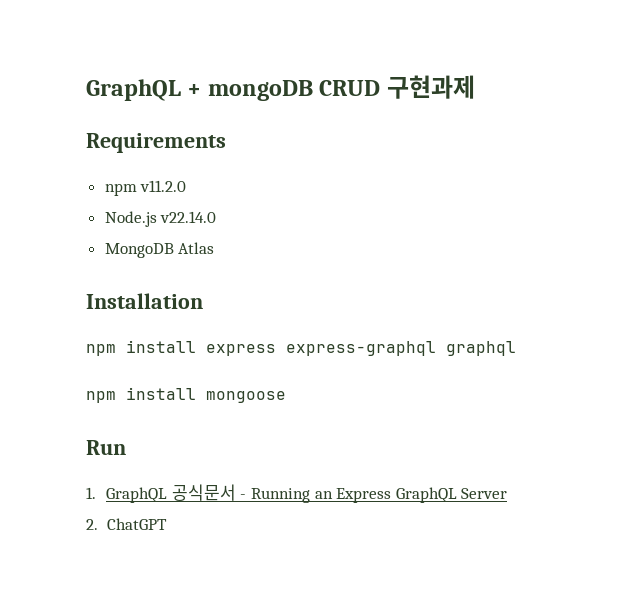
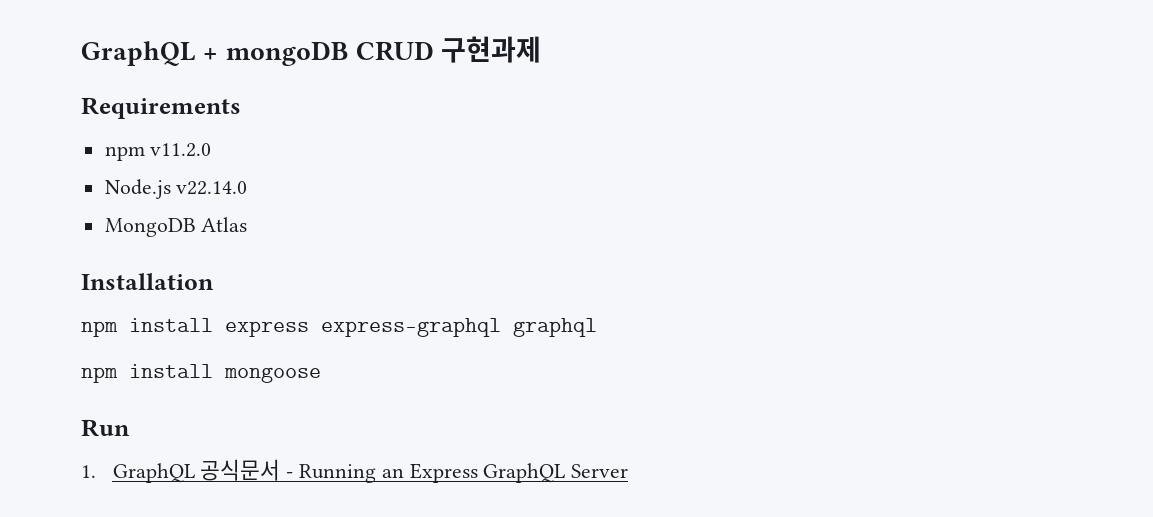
- 2. ChatGPT

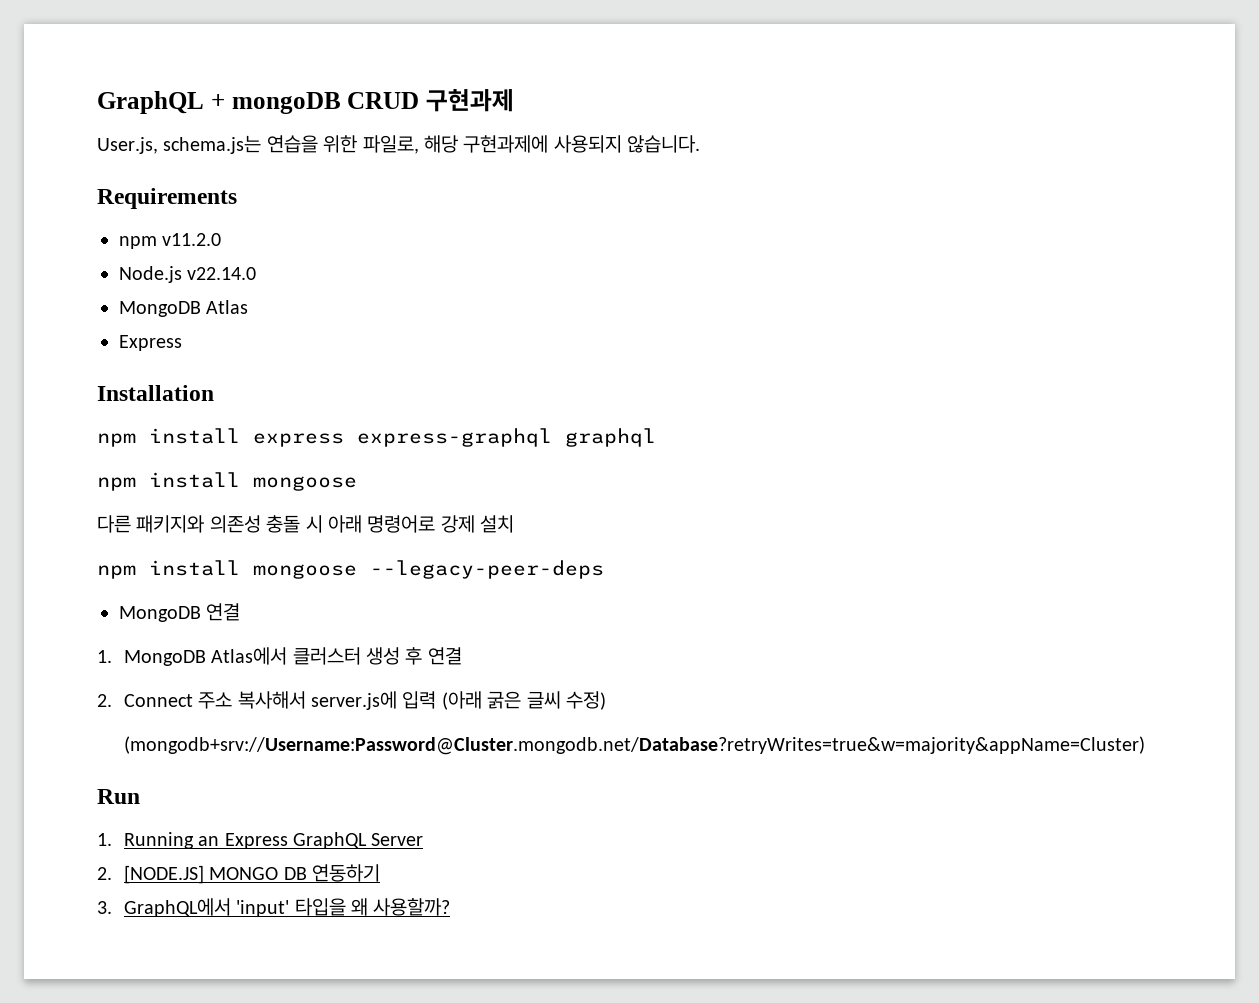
+ User.js, schema.js는 연습을 위한 파일로, 해당 구현과제에 사용되지 않습니다.
  MongoDB Atlas
+ Express
+ 다른 패키지와 의존성 충돌 시 아래 명령어로 강제 설치
+ npm install mongoose --legacy-peer-deps
+ MongoDB 연결
+ 1. MongoDB Atlas에서 클러스터 생성 후 연결
+ 2. Connect 주소 복사해서 server.js에 입력 (아래 굵은 글씨 수정)
+ (mongodb+srv://Username:Password@Cluster.mongodb.net/Database?retryWrites=true&w=majority&appName=Cluster)
- 1. GraphQL 공식문서 - Running an Express GraphQL Server
+ 1. Running an Express GraphQL Server
+ 2. [NODE.JS] MONGO DB 연동하기
+ 3. GraphQL에서 'input' 타입을 왜 사용할까?

